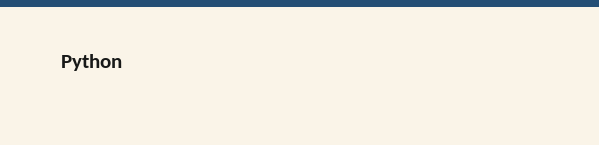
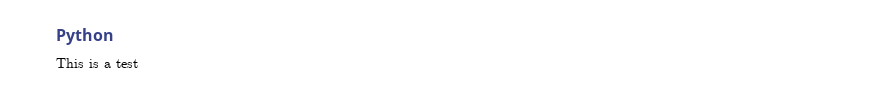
+ This is a test

